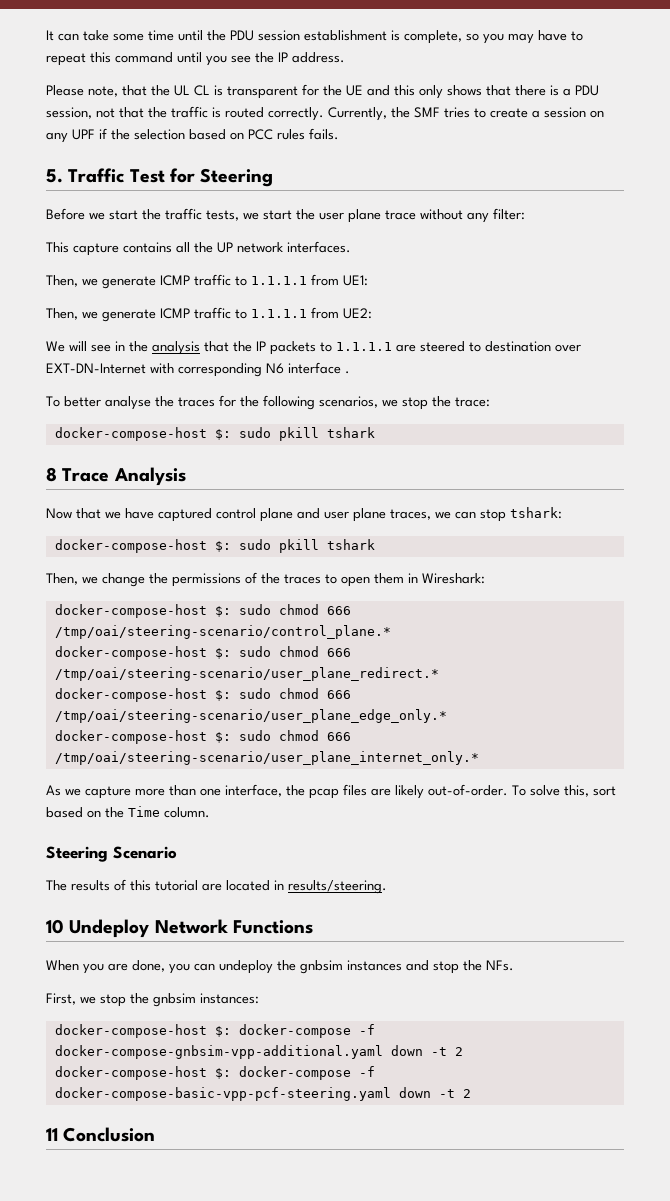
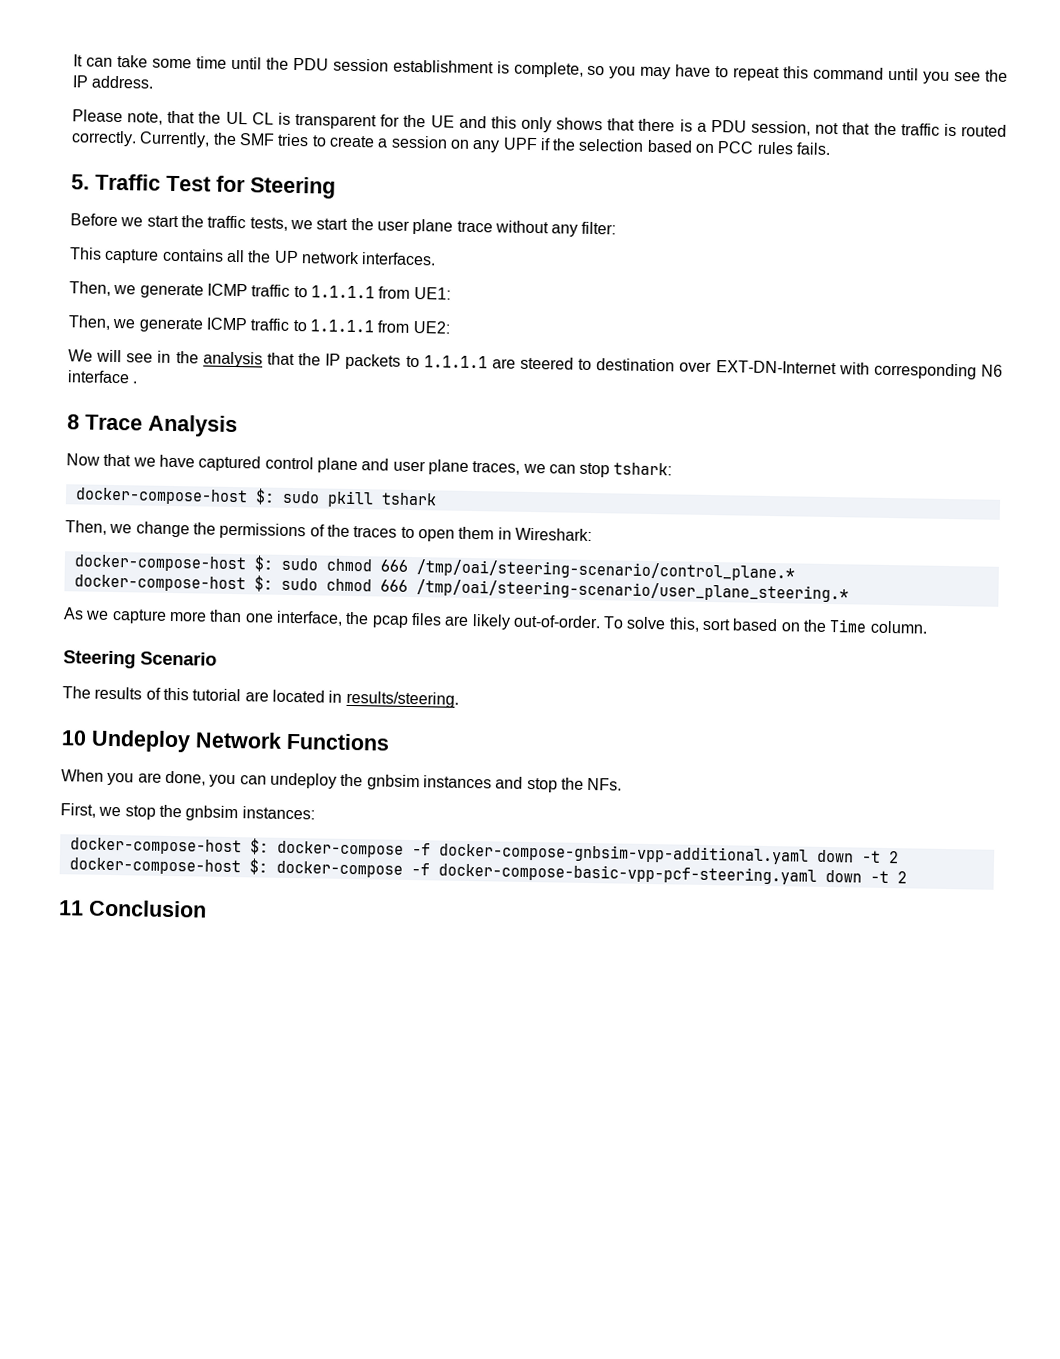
- To better analyse the traces for the following scenarios, we stop the trace:
- docker-compose-host $: sudo pkill tshark
- docker-compose-host $: sudo chmod 666 /tmp/oai/steering-scenario/user_plane_redirect.*
- docker-compose-host $: sudo chmod 666 /tmp/oai/steering-scenario/user_plane_edge_only.*
- docker-compose-host $: sudo chmod 666 /tmp/oai/steering-scenario/user_plane_internet_only.*
+ docker-compose-host $: sudo chmod 666 /tmp/oai/steering-scenario/user_plane_steering.*

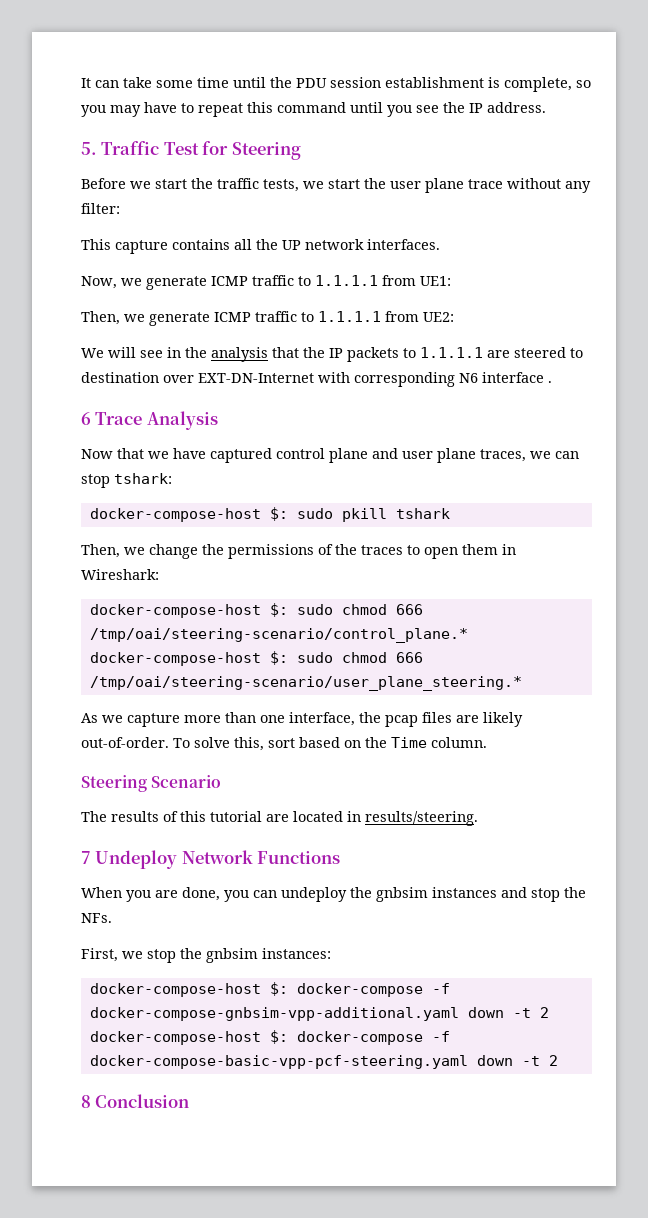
- Please note, that the UL CL is transparent for the UE and this only shows that there is a PDU session, not that the traffic is routed correctly. Currently, the SMF tries to create a session on any UPF if the selection based on PCC rules fails.
- Then, we generate ICMP traffic to 1.1.1.1 from UE1:
+ Now, we generate ICMP traffic to 1.1.1.1 from UE1:
- 8 Trace Analysis
+ 6 Trace Analysis
- 10 Undeploy Network Functions
+ 7 Undeploy Network Functions
- 11 Conclusion
+ 8 Conclusion

